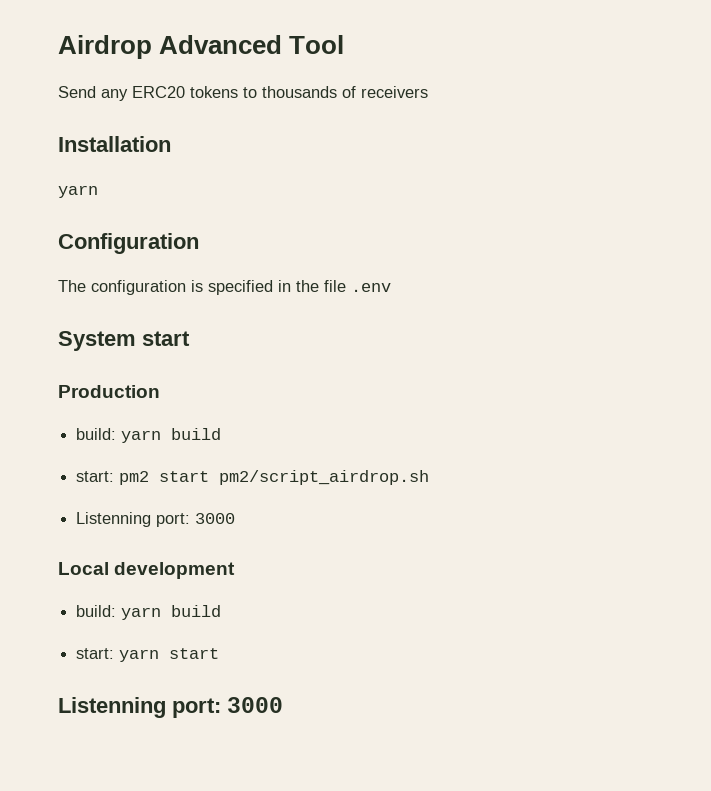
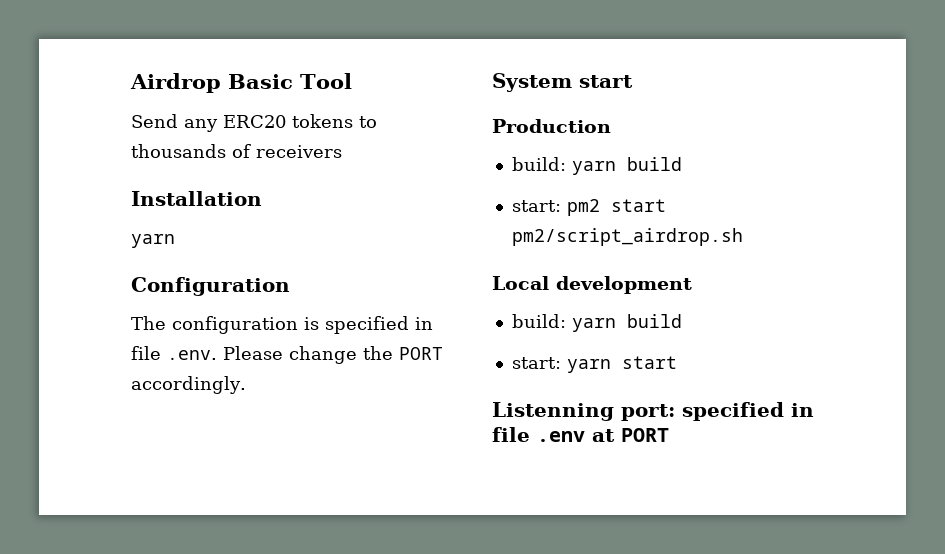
- Airdrop Advanced Tool
+ Airdrop Basic Tool
- The configuration is specified in the file .env
+ The configuration is specified in file .env. Please change the PORT accordingly.
  start: pm2 start pm2/script_airdrop.sh
- Listenning port: 3000
  start: yarn start
- Listenning port: 3000
+ Listenning port: specified in file .env at PORT

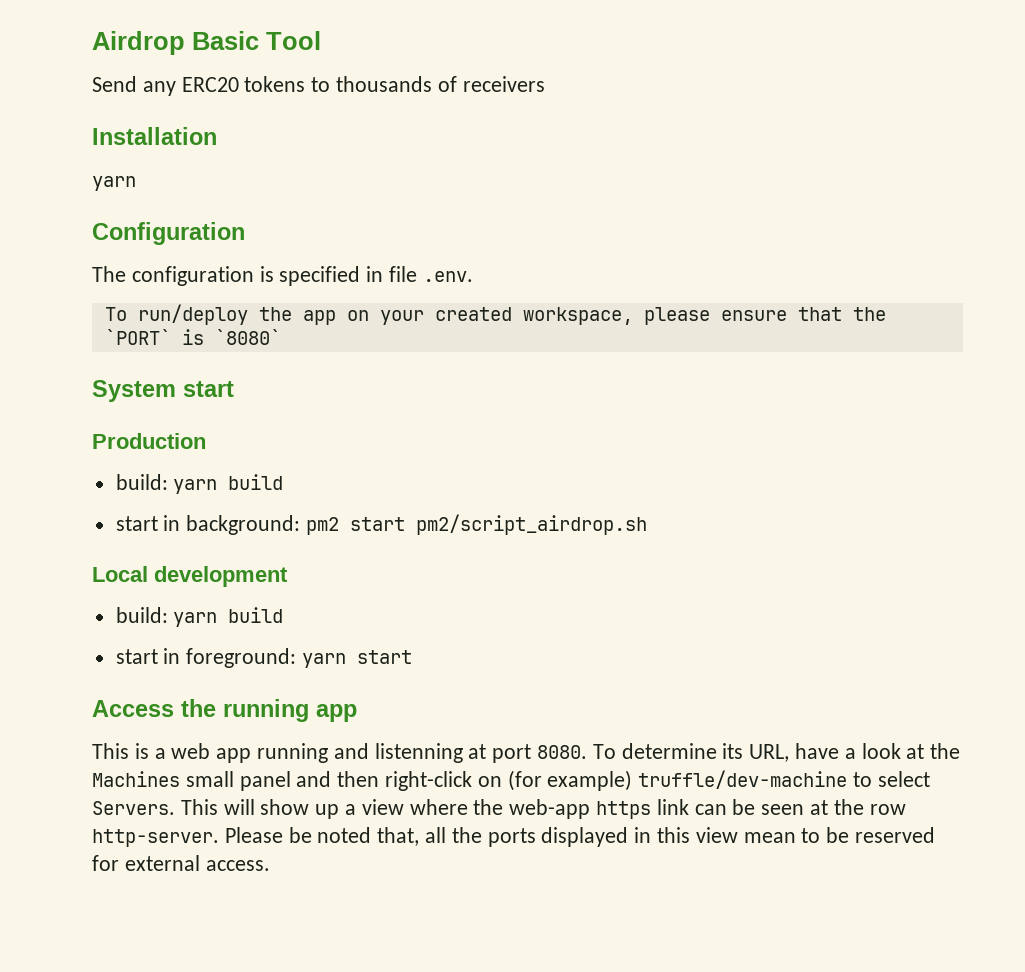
- The configuration is specified in file .env. Please change the PORT accordingly.
+ The configuration is specified in file .env.
+ To run/deploy the app on your created workspace, please ensure that the `PORT` is `8080`
- start: pm2 start pm2/script_airdrop.sh
+ start in background: pm2 start pm2/script_airdrop.sh
- start: yarn start
+ start in foreground: yarn start
- Listenning port: specified in file .env at PORT
+ Access the running app
+ This is a web app running and listenning at port 8080. To determine its URL, have a look at the Machines small panel and then right-click on (for example) truffle/dev-machine to select Servers. This will show up a view where the web-app https link can be seen at the row http-server. Please be noted that, all the ports displayed in this view mean to be reserved for external access.

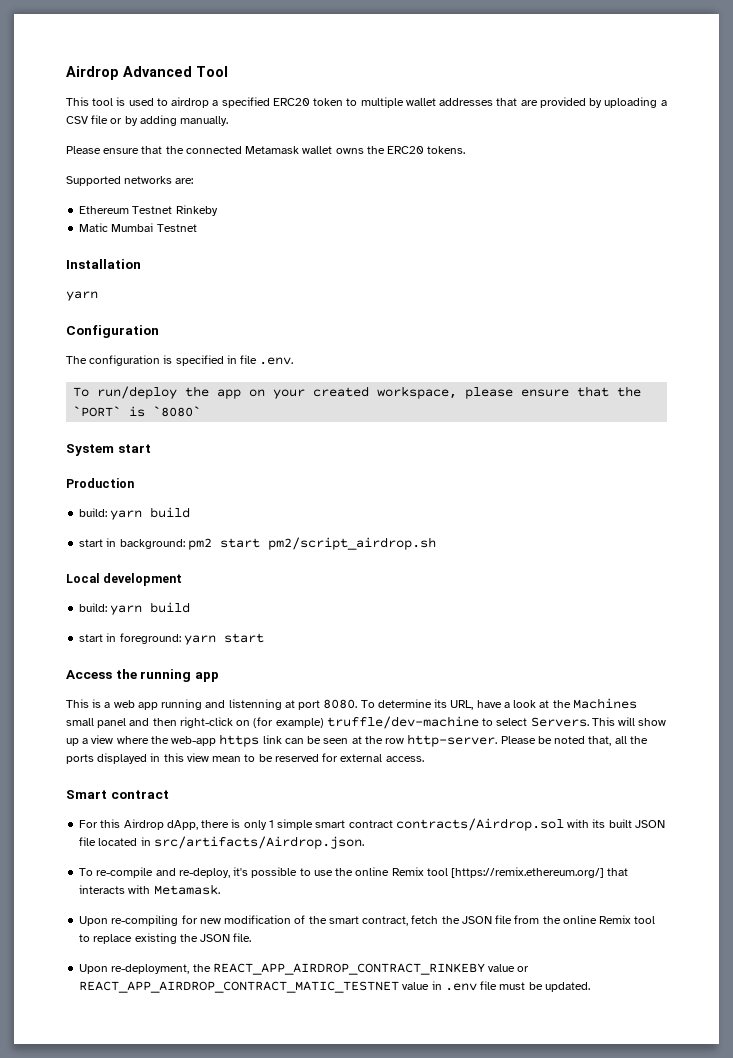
- Airdrop Basic Tool
+ Airdrop Advanced Tool
- Send any ERC20 tokens to thousands of receivers
+ This tool is used to airdrop a specified ERC20 token to multiple wallet addresses that are provided by uploading a CSV file or by adding manually.
+ Please ensure that the connected Metamask wallet owns the ERC20 tokens.
+ Supported networks are:
+ Ethereum Testnet Rinkeby
+ Matic Mumbai Testnet
+ Smart contract
+ For this Airdrop dApp, there is only 1 simple smart contract contracts/Airdrop.sol with its built JSON file located in src/artifacts/Airdrop.json.
+ To re-compile and re-deploy, it's possible to use the online Remix tool [https://remix.ethereum.org/] that interacts with Metamask.
+ Upon re-compiling for new modification of the smart contract, fetch the JSON file from the online Remix tool to replace existing the JSON file.
+ Upon re-deployment, the REACT_APP_AIRDROP_CONTRACT_RINKEBY value or REACT_APP_AIRDROP_CONTRACT_MATIC_TESTNET value in .env file must be updated.

